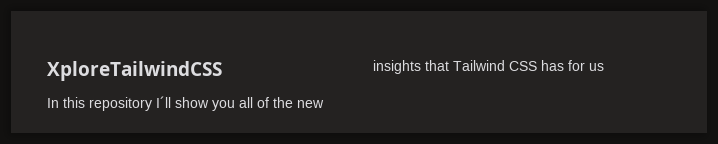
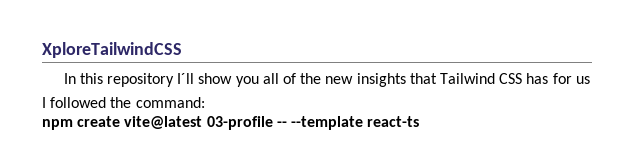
+ I followed the command:
+ npm create vite@latest 03-profile -- --template react-ts

